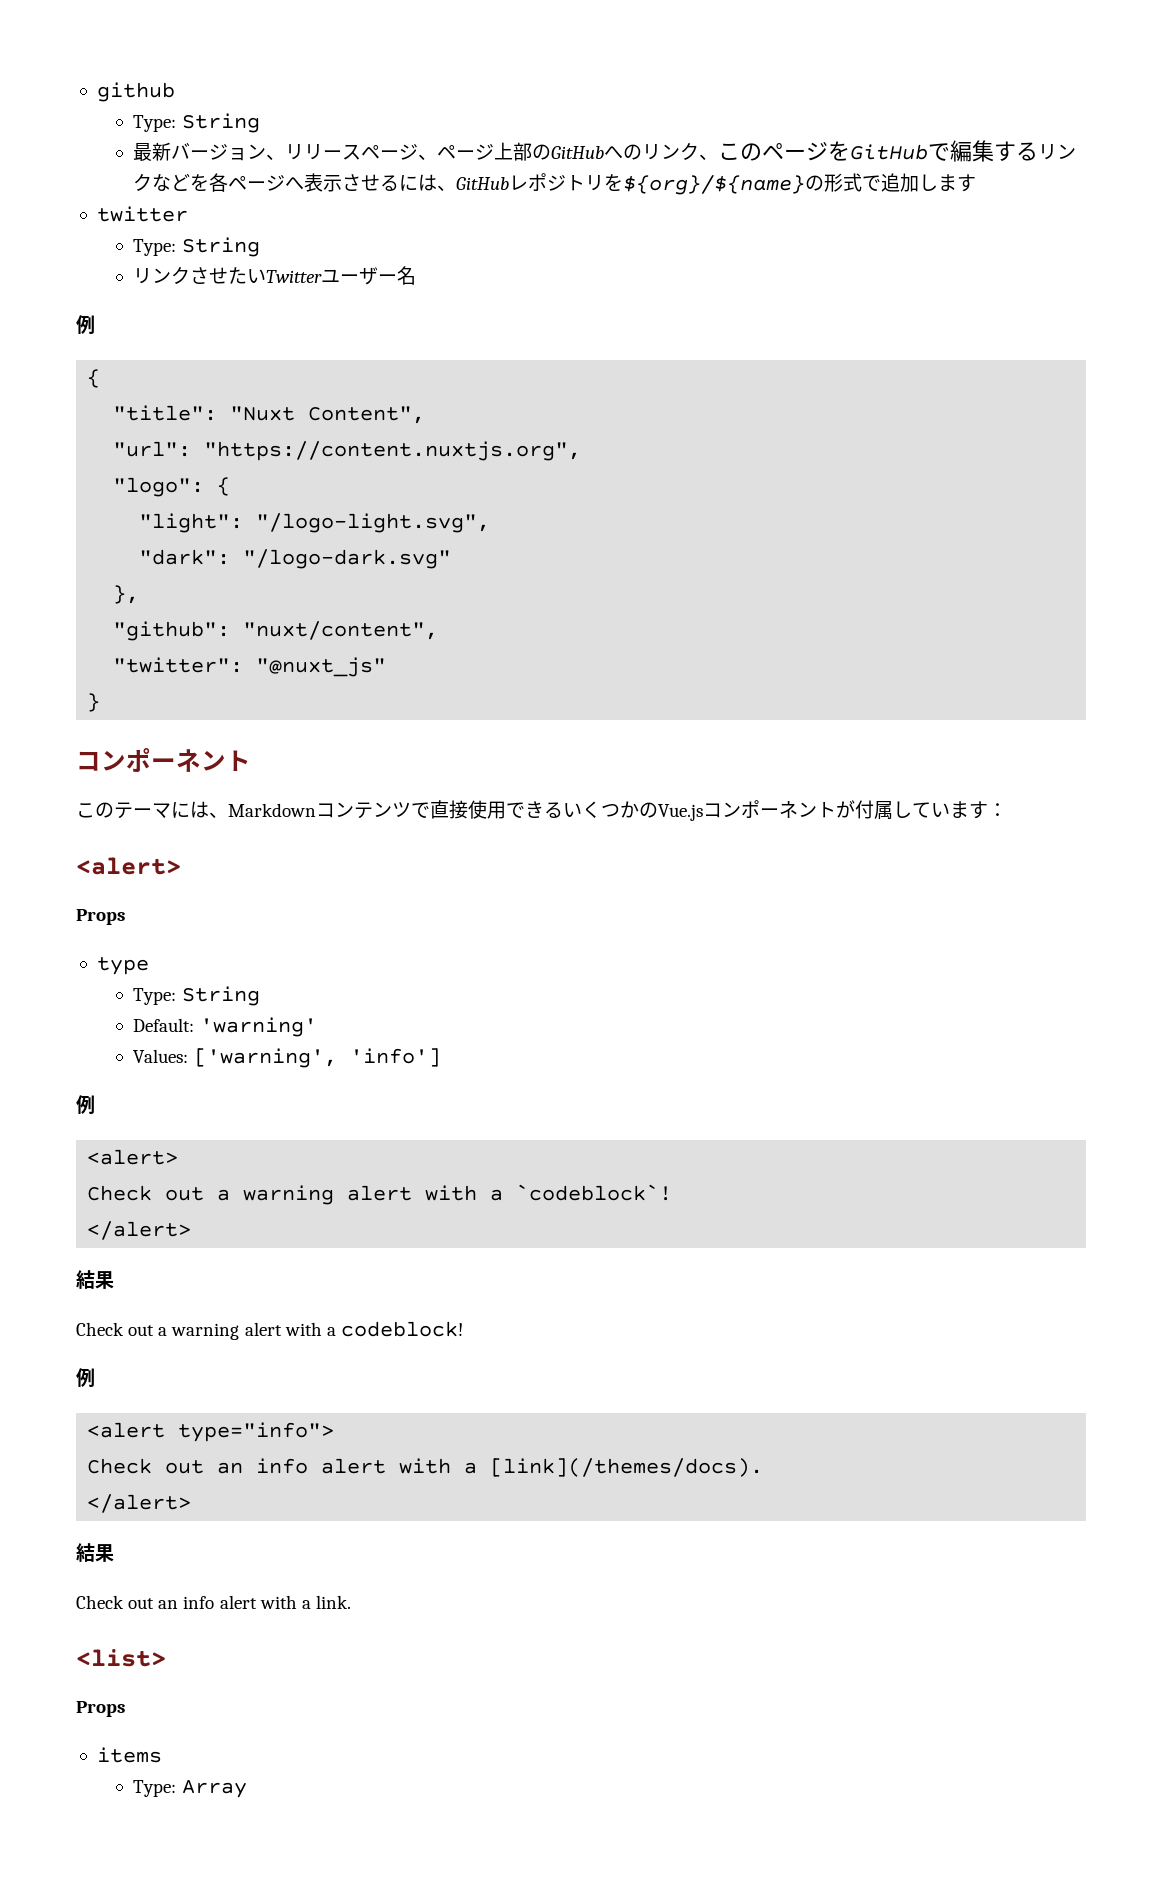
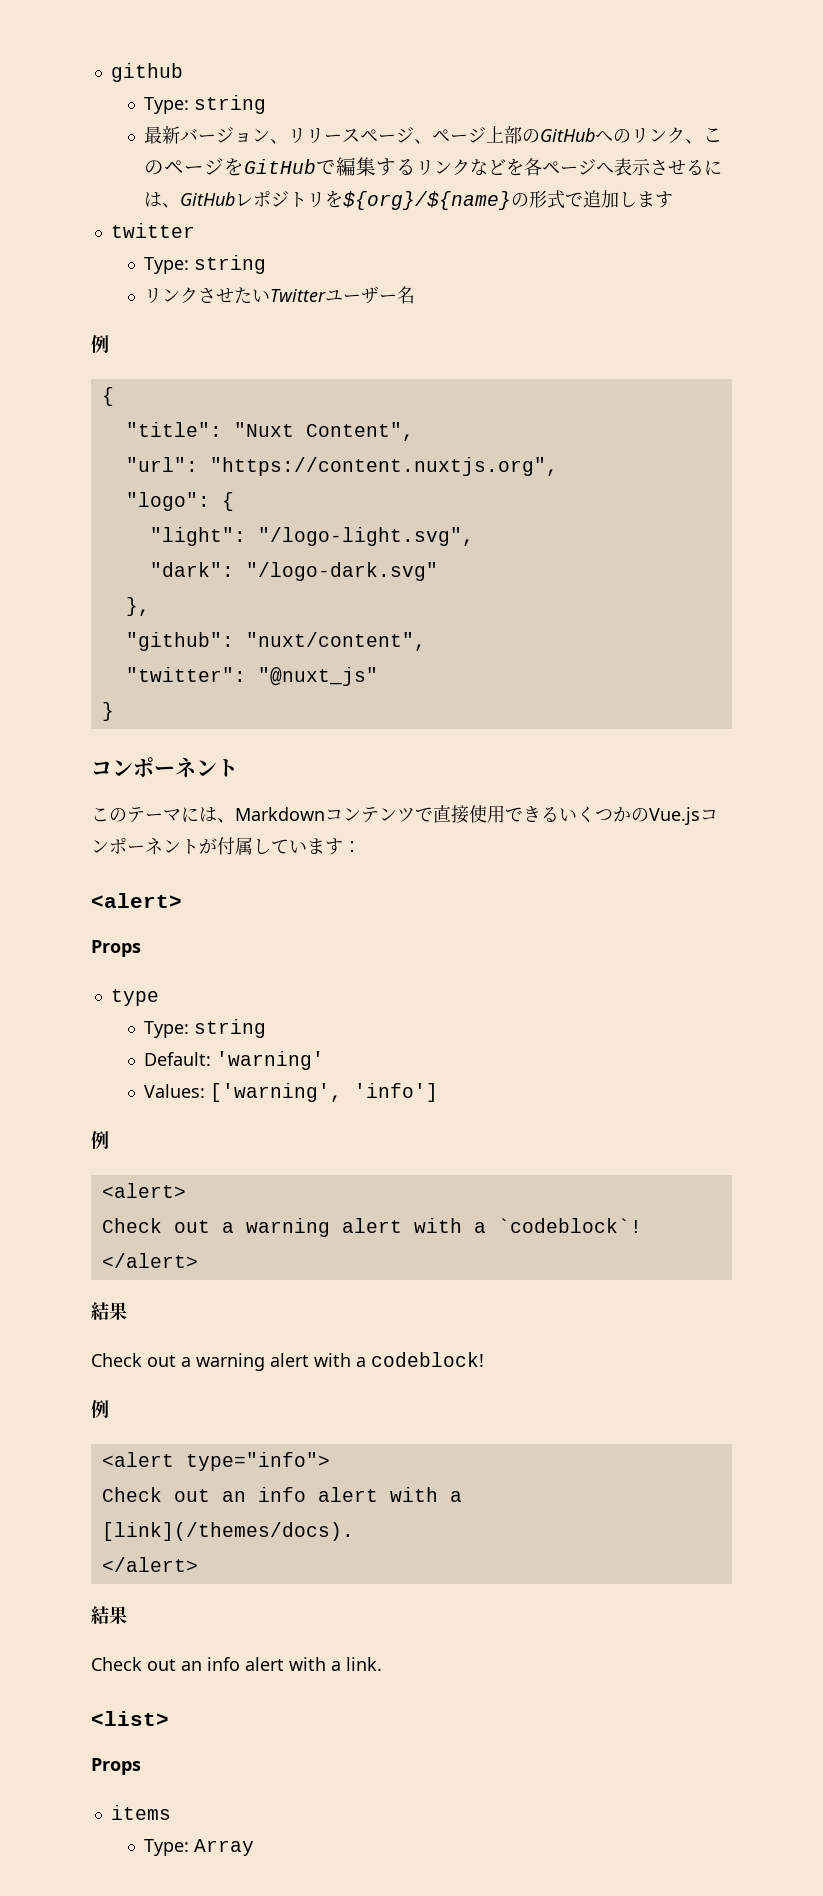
  github
- Type: String
+ Type: string
  twitter
- Type: String
+ Type: string
  type
- Type: String
+ Type: string

